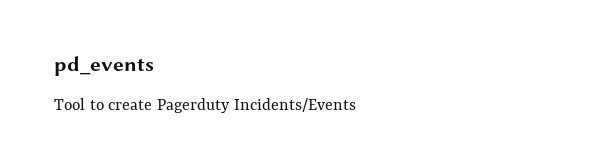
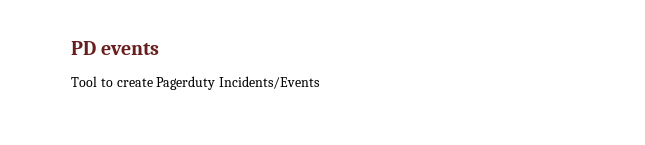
- pd_events
+ PD events

